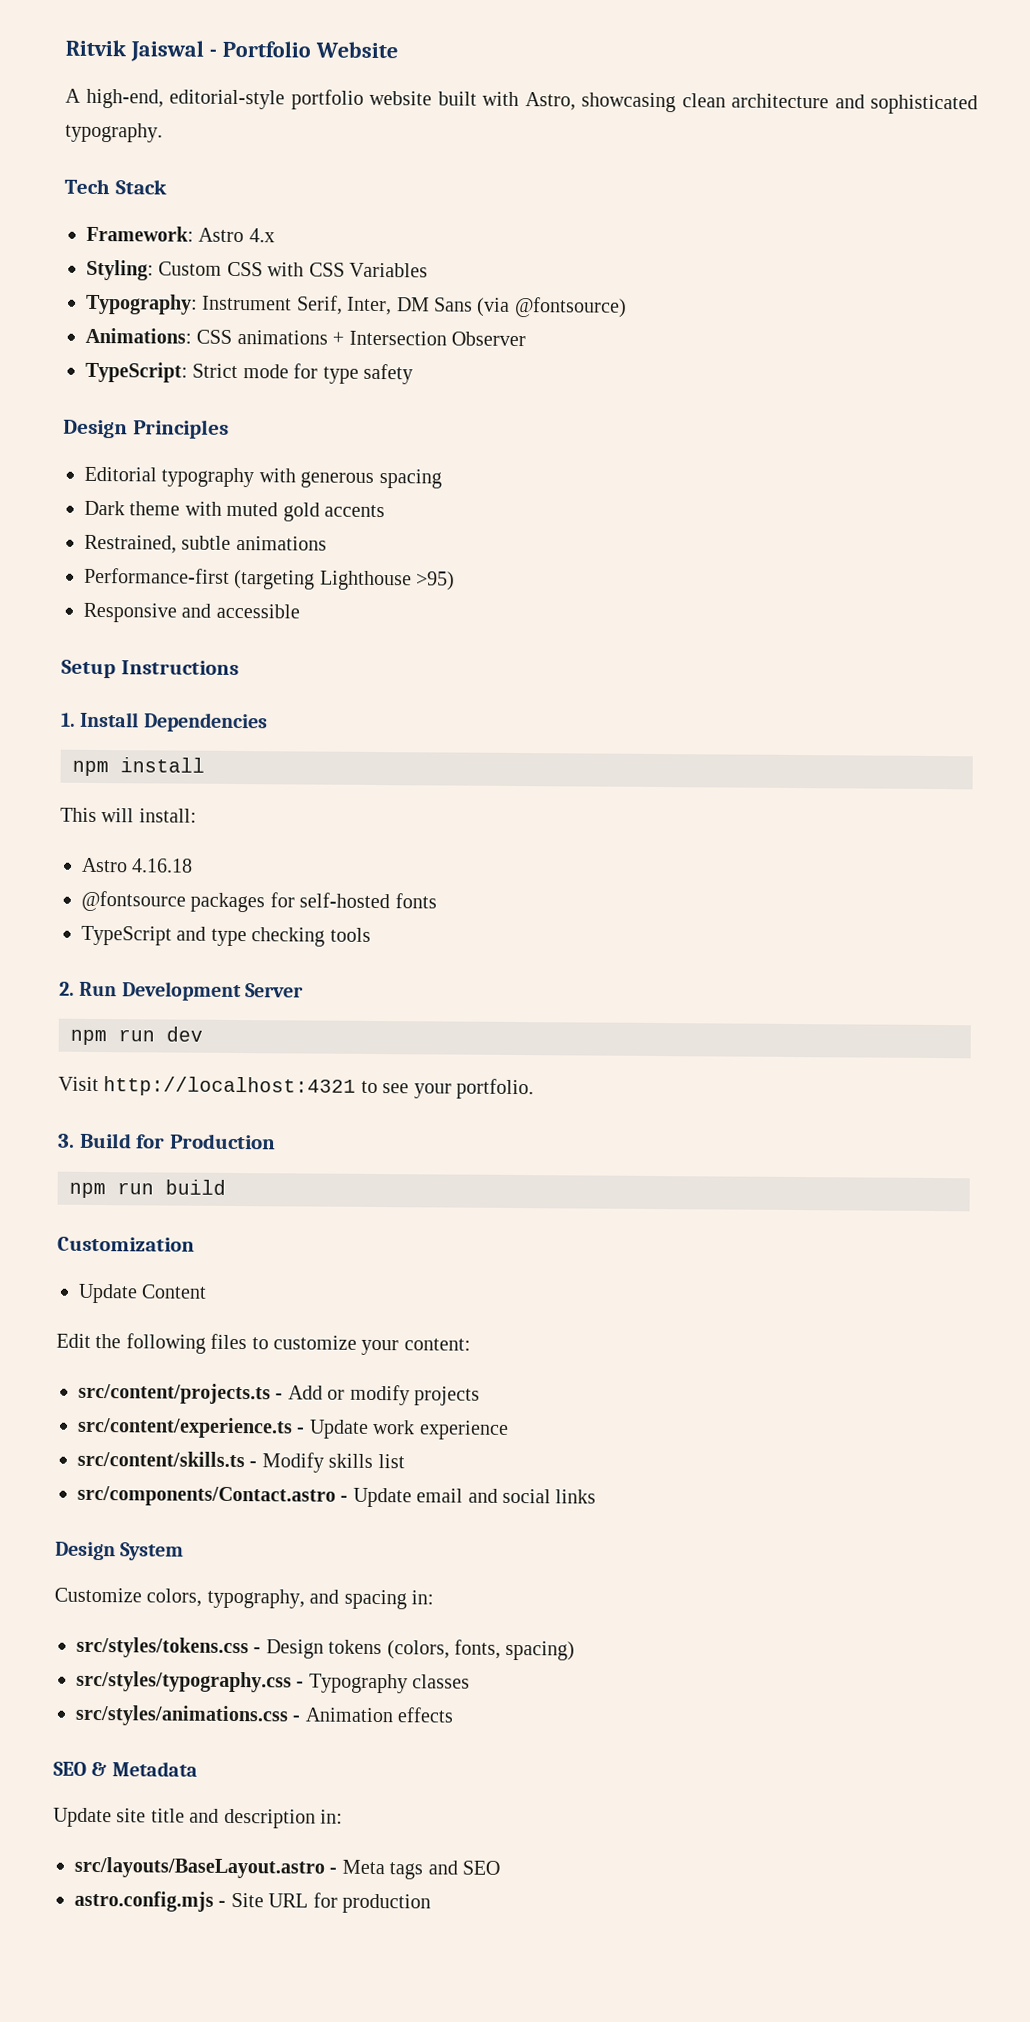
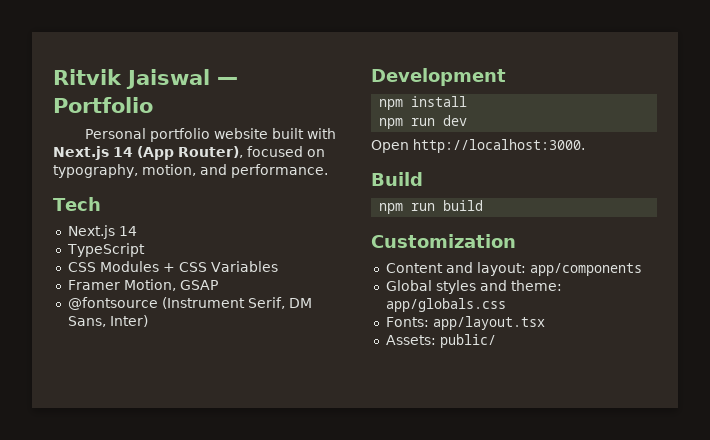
- Ritvik Jaiswal - Portfolio Website
- A high-end, editorial-style portfolio website built with Astro, showcasing clean architecture and sophisticated typography.
- Tech Stack
- Framework: Astro 4.x
- Styling: Custom CSS with CSS Variables
- Typography: Instrument Serif, Inter, DM Sans (via @fontsource)
- Animations: CSS animations + Intersection Observer
- TypeScript: Strict mode for type safety
- Design Principles
- Editorial typography with generous spacing
- Dark theme with muted gold accents
- Restrained, subtle animations
- Performance-first (targeting Lighthouse >95)
- Responsive and accessible
- Setup Instructions
- 1. Install Dependencies
+ Ritvik Jaiswal — Portfolio
+ Personal portfolio website built with Next.js 14 (App Router), focused on typography, motion, and performance.
+ Tech
+ Next.js 14
+ TypeScript
+ CSS Modules + CSS Variables
+ Framer Motion, GSAP
+ @fontsource (Instrument Serif, DM Sans, Inter)
+ Development
  npm install
- This will install:
- Astro 4.16.18
- @fontsource packages for self-hosted fonts
- TypeScript and type checking tools
- 2. Run Development Server
  npm run dev
- Visit http://localhost:4321 to see your portfolio.
- 3. Build for Production
+ Open http://localhost:3000.
+ Build
- Update Content
- Edit the following files to customize your content:
- src/content/projects.ts - Add or modify projects
- src/content/experience.ts - Update work experience
- src/content/skills.ts - Modify skills list
- src/components/Contact.astro - Update email and social links
- Design System
- Customize colors, typography, and spacing in:
- src/styles/tokens.css - Design tokens (colors, fonts, spacing)
- src/styles/typography.css - Typography classes
- src/styles/animations.css - Animation effects
- SEO & Metadata
- Update site title and description in:
- src/layouts/BaseLayout.astro - Meta tags and SEO
- astro.config.mjs - Site URL for production
+ Content and layout: app/components
+ Global styles and theme: app/globals.css
+ Fonts: app/layout.tsx
+ Assets: public/

